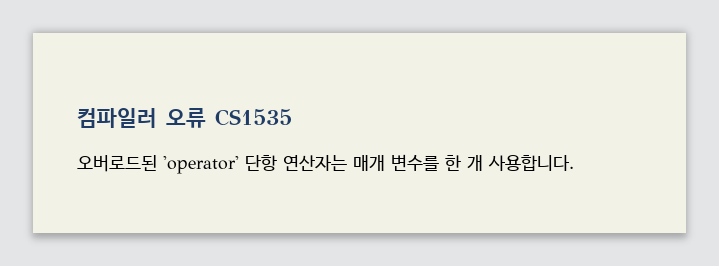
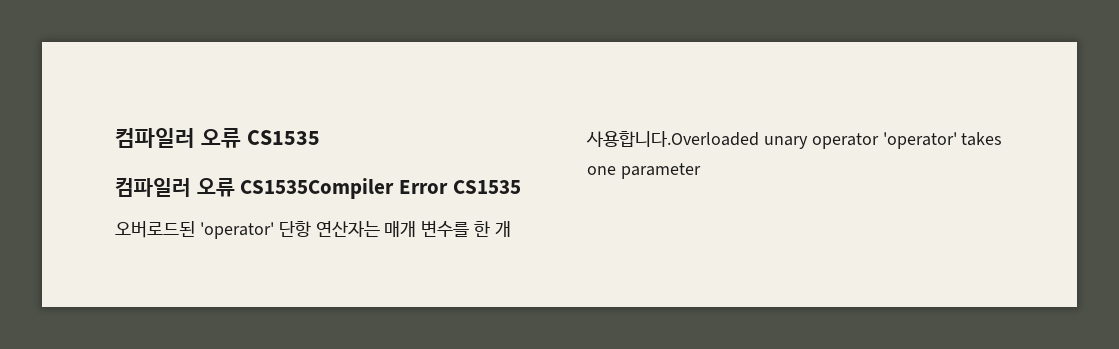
+ 컴파일러 오류 CS1535Compiler Error CS1535
- 오버로드된 'operator' 단항 연산자는 매개 변수를 한 개 사용합니다.
+ 오버로드된 'operator' 단항 연산자는 매개 변수를 한 개 사용합니다.Overloaded unary operator 'operator' takes one parameter

